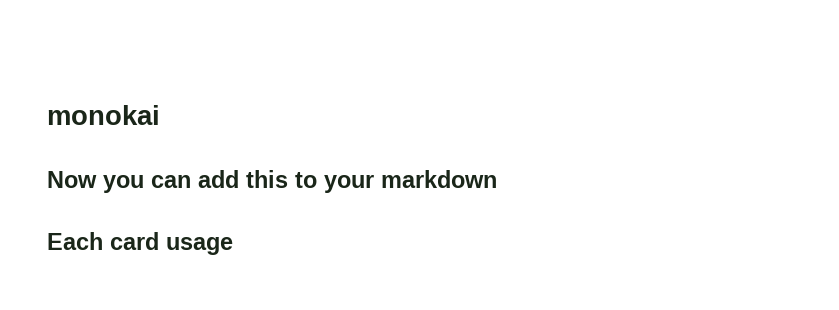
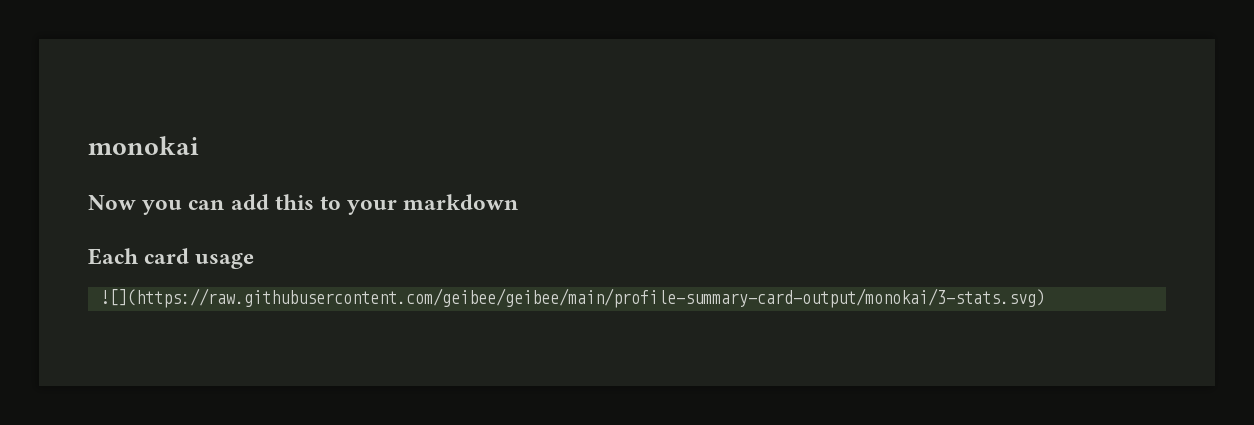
+ ![](https://raw.githubusercontent.com/geibee/geibee/main/profile-summary-card-output/monokai/3-stats.svg)

